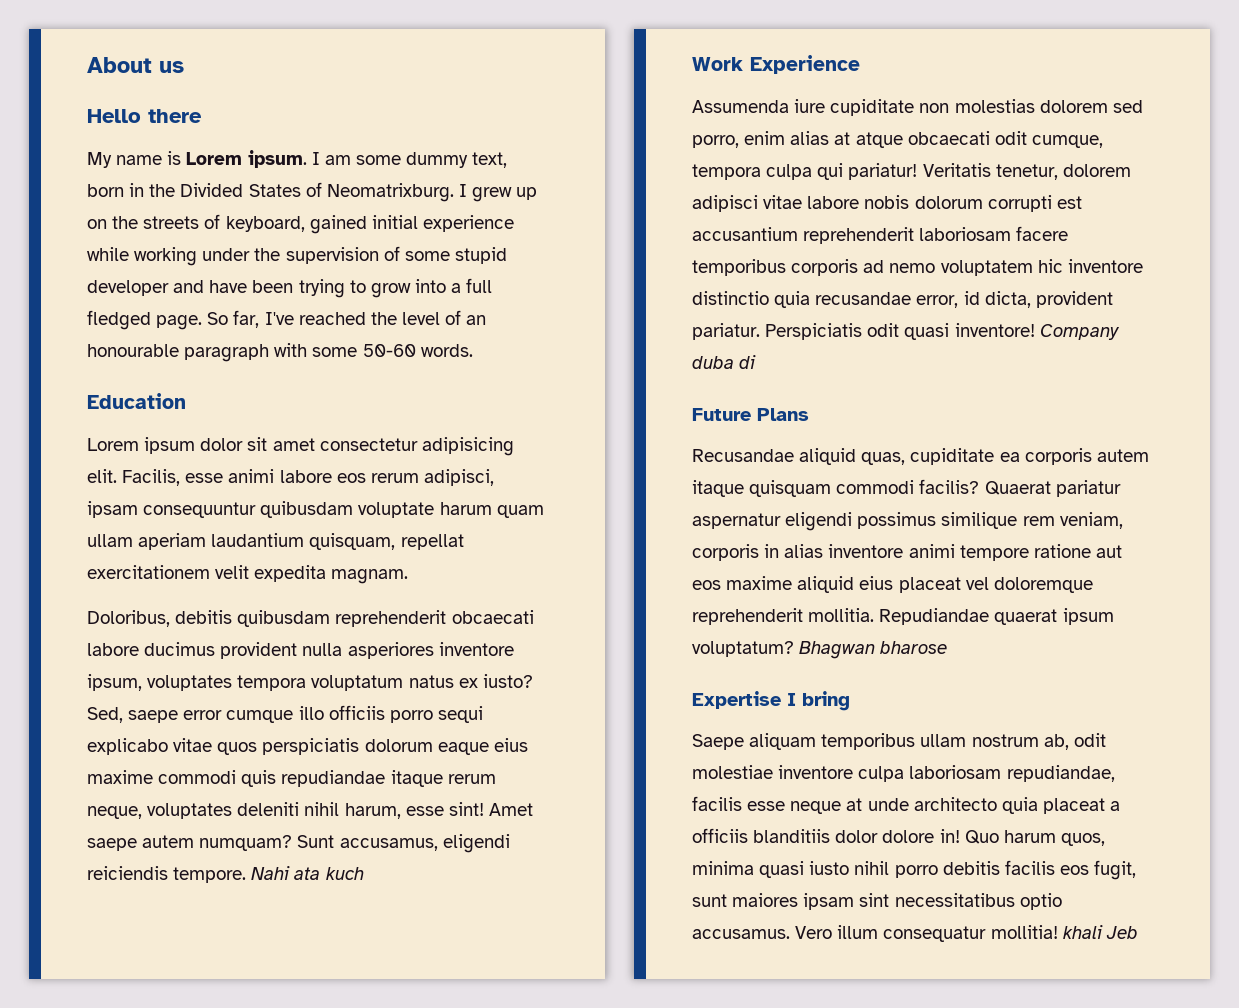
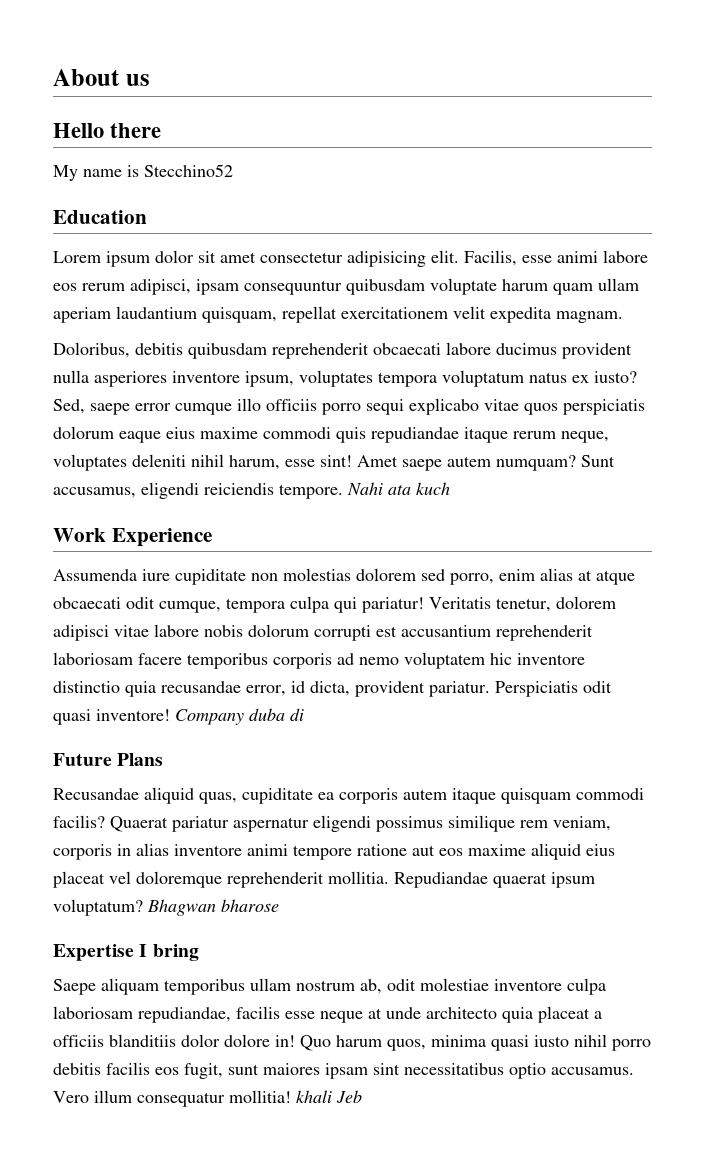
- My name is Lorem ipsum. I am some dummy text, born in the Divided States of Neomatrixburg. I grew up on the streets of keyboard, gained initial experience while working under the supervision of some stupid developer and have been trying to grow into a full fledged page. So far, I've reached the level of an honourable paragraph with some 50-60 words.
+ My name is Stecchino52

